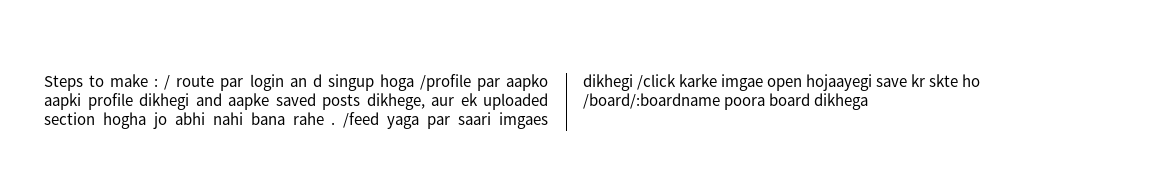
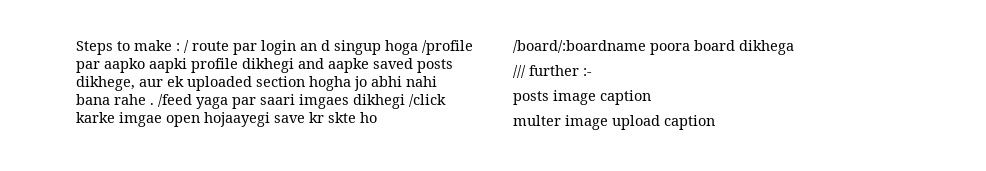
+ /// further :-
+ posts image caption
+ multer image upload caption

